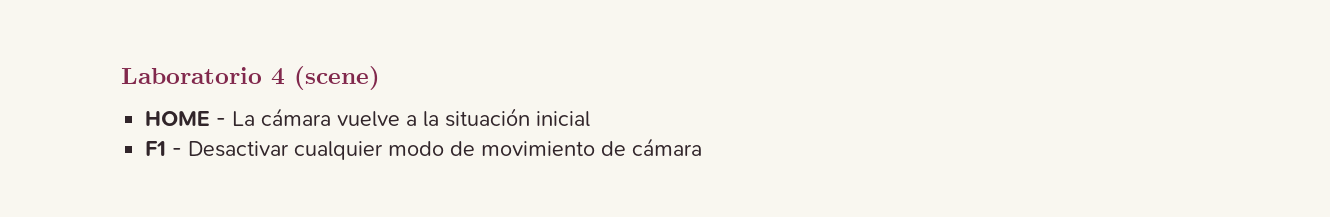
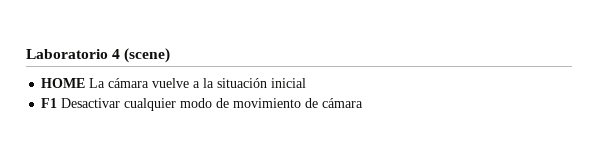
- HOME - La cámara vuelve a la situación inicial
+ HOME La cámara vuelve a la situación inicial
- F1 - Desactivar cualquier modo de movimiento de cámara
+ F1 Desactivar cualquier modo de movimiento de cámara

